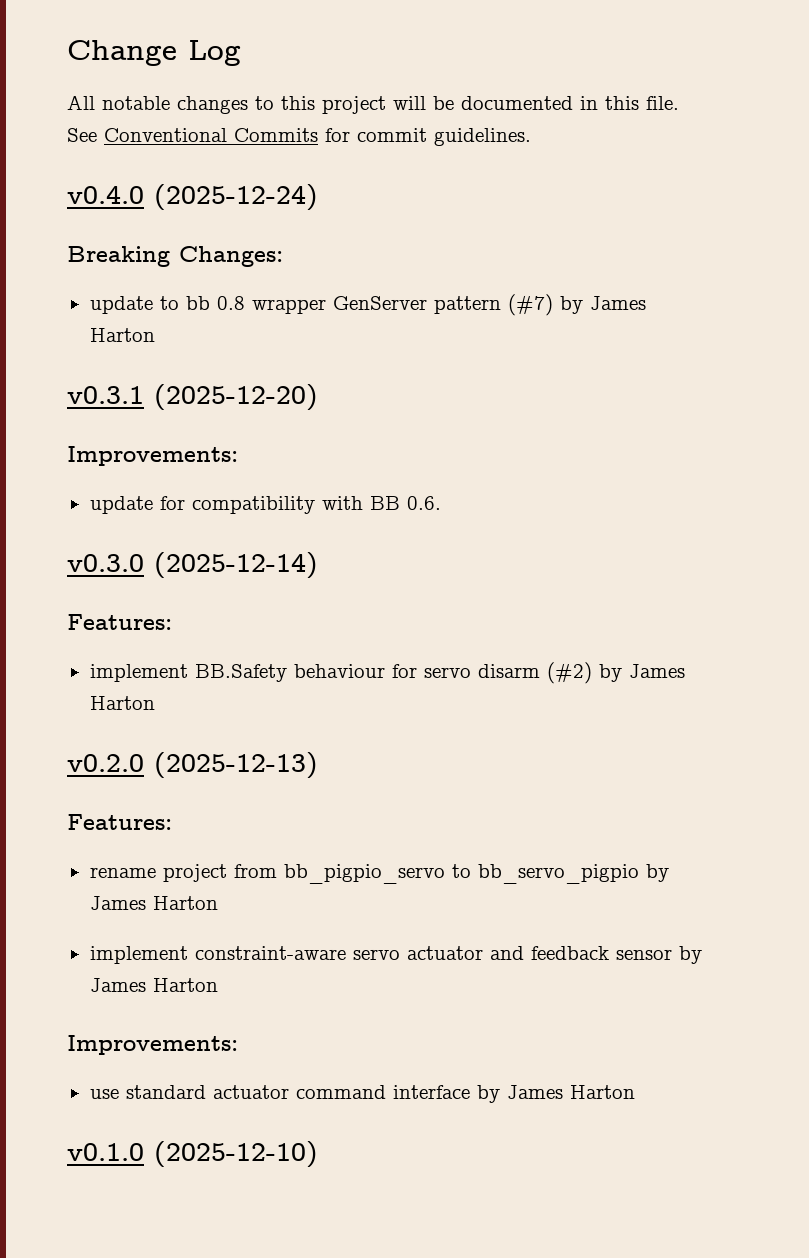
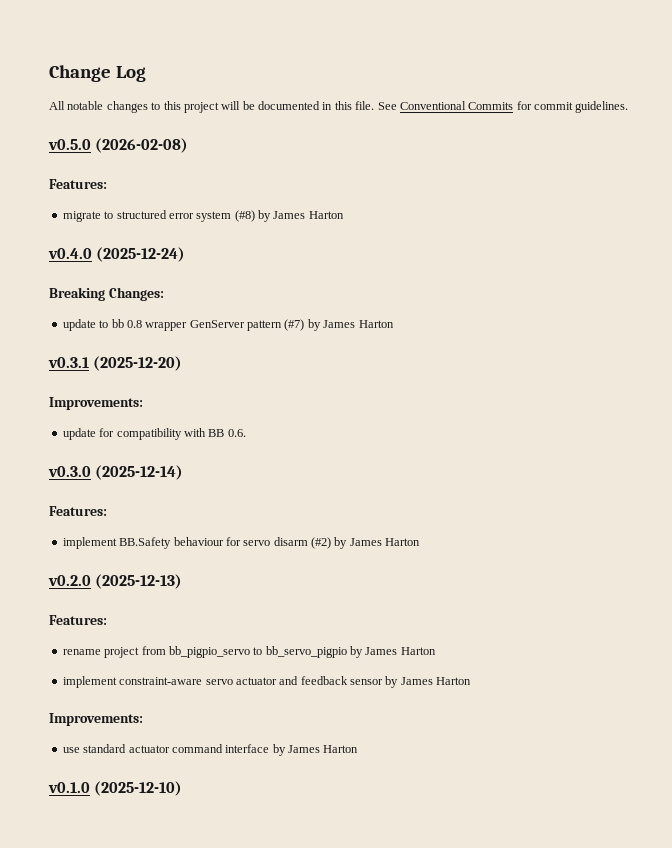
+ v0.5.0 (2026-02-08)
+ Features:
+ migrate to structured error system (#8) by James Harton

